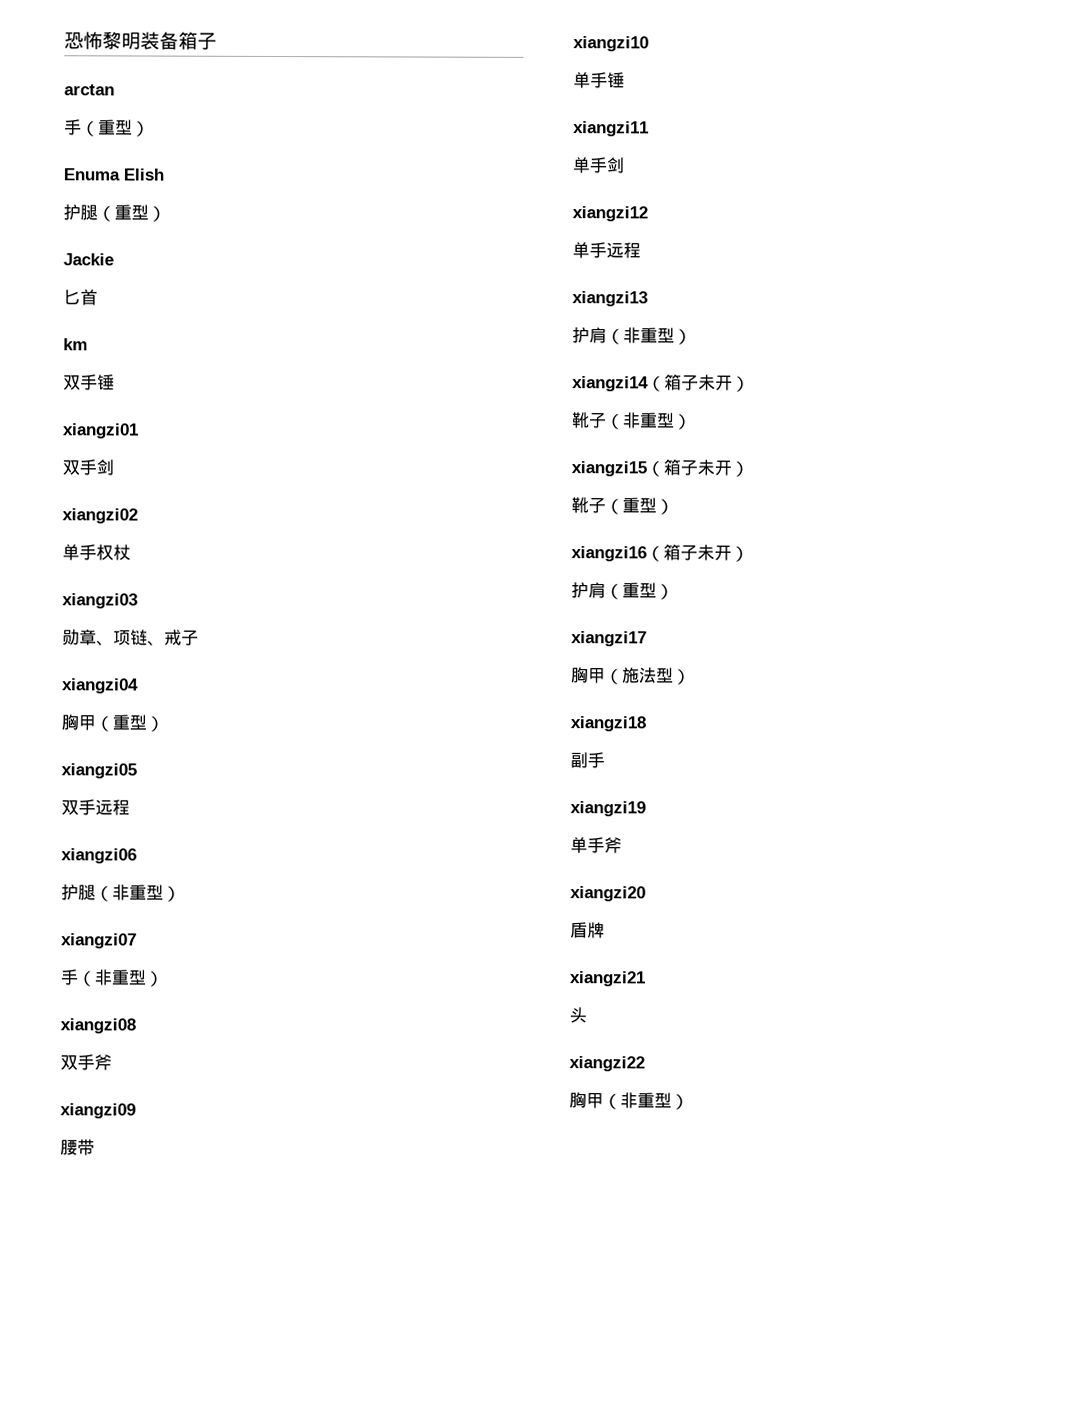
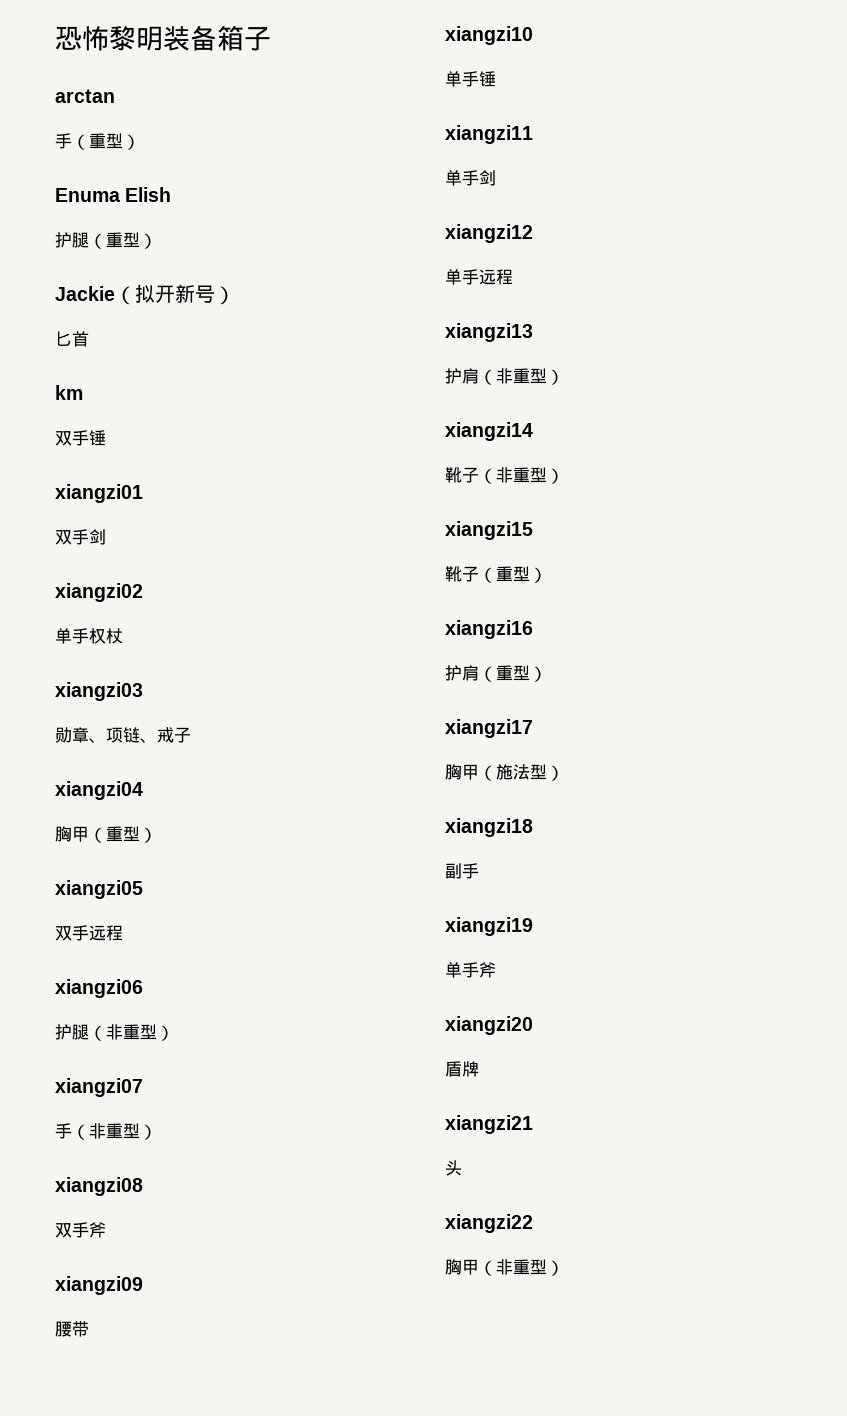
- Jackie
+ Jackie（拟开新号）
- xiangzi14（箱子未开）
+ xiangzi14
- xiangzi15（箱子未开）
+ xiangzi15
- xiangzi16（箱子未开）
+ xiangzi16

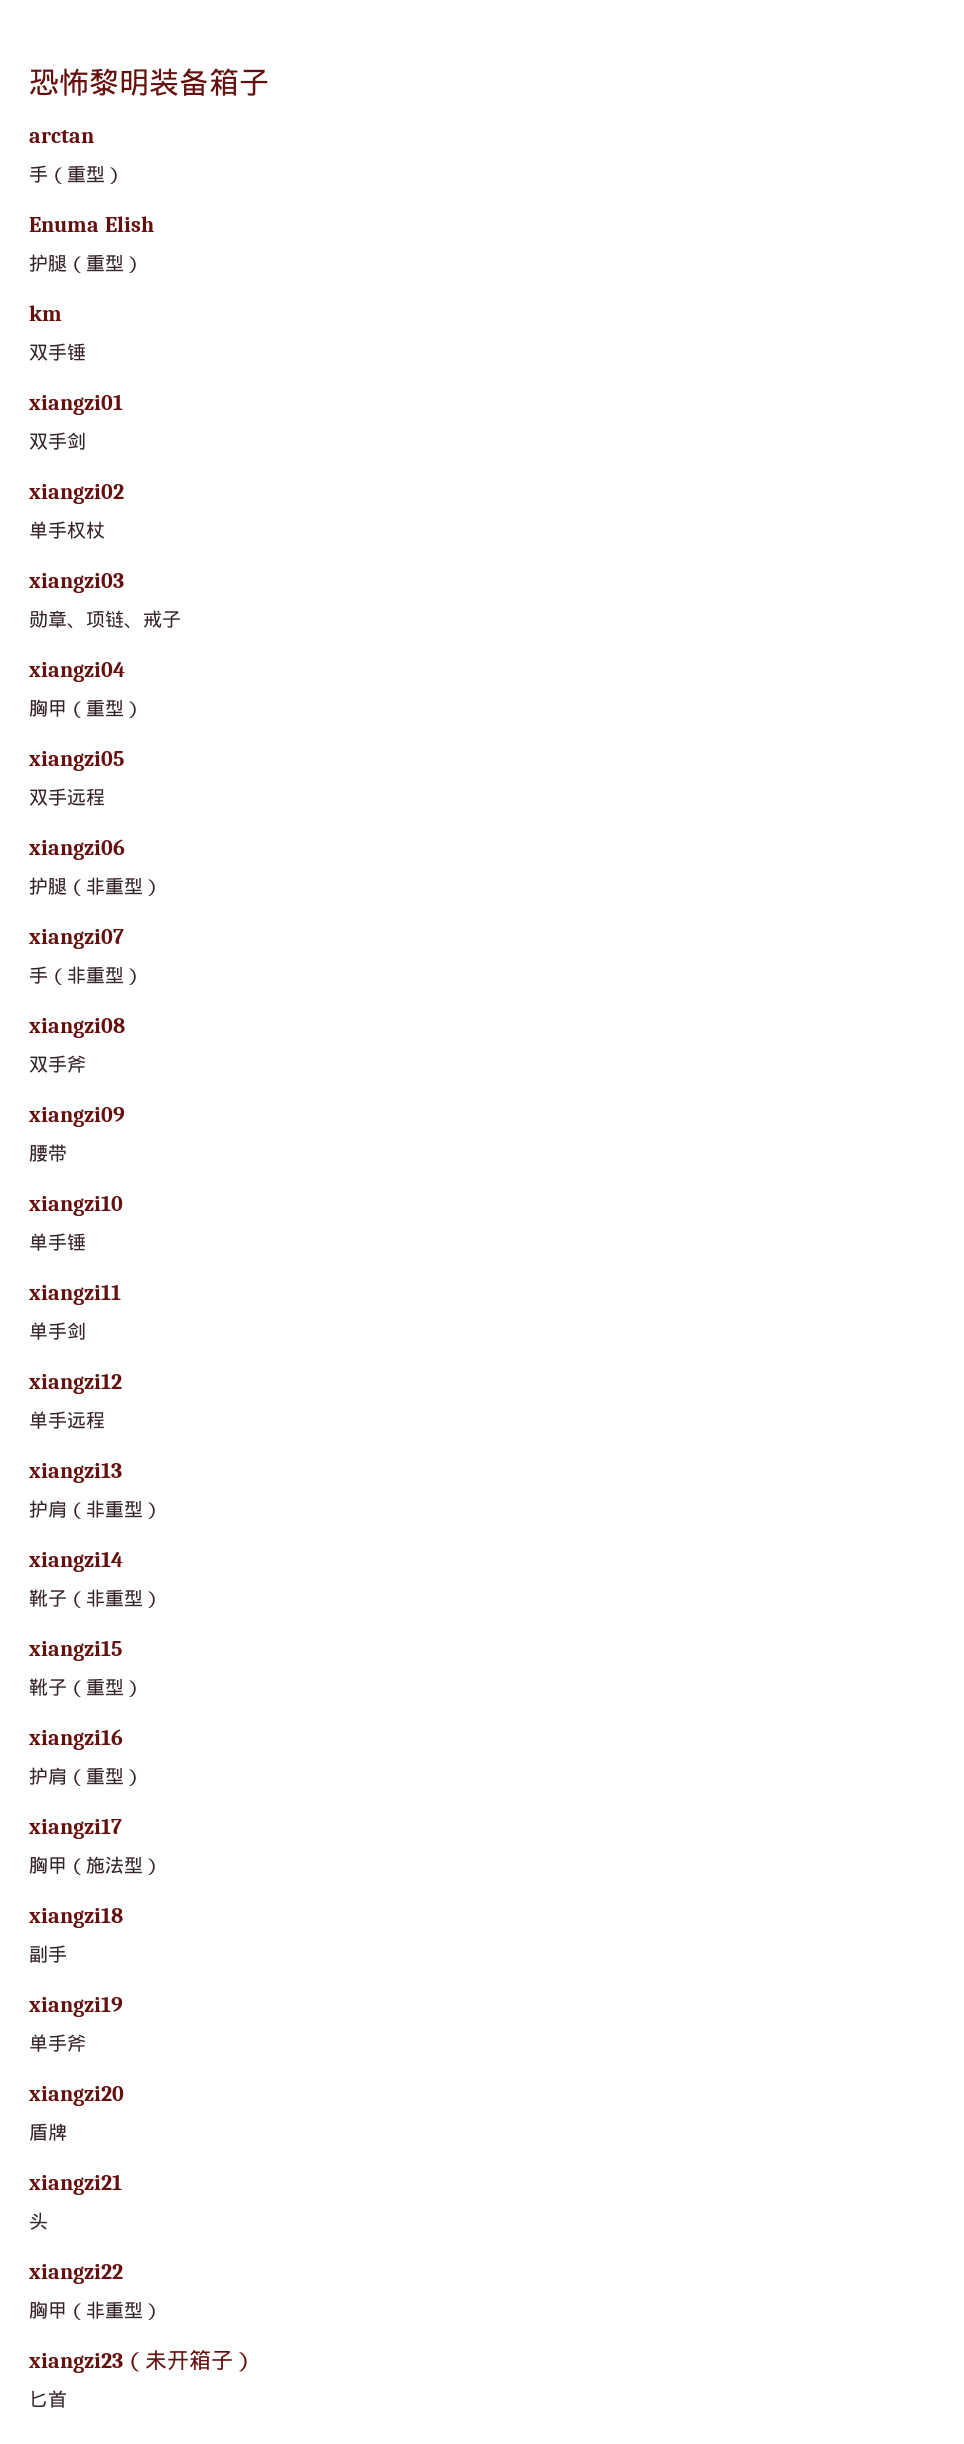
- Jackie（拟开新号）
- 匕首
+ xiangzi23（未开箱子）
+ 匕首

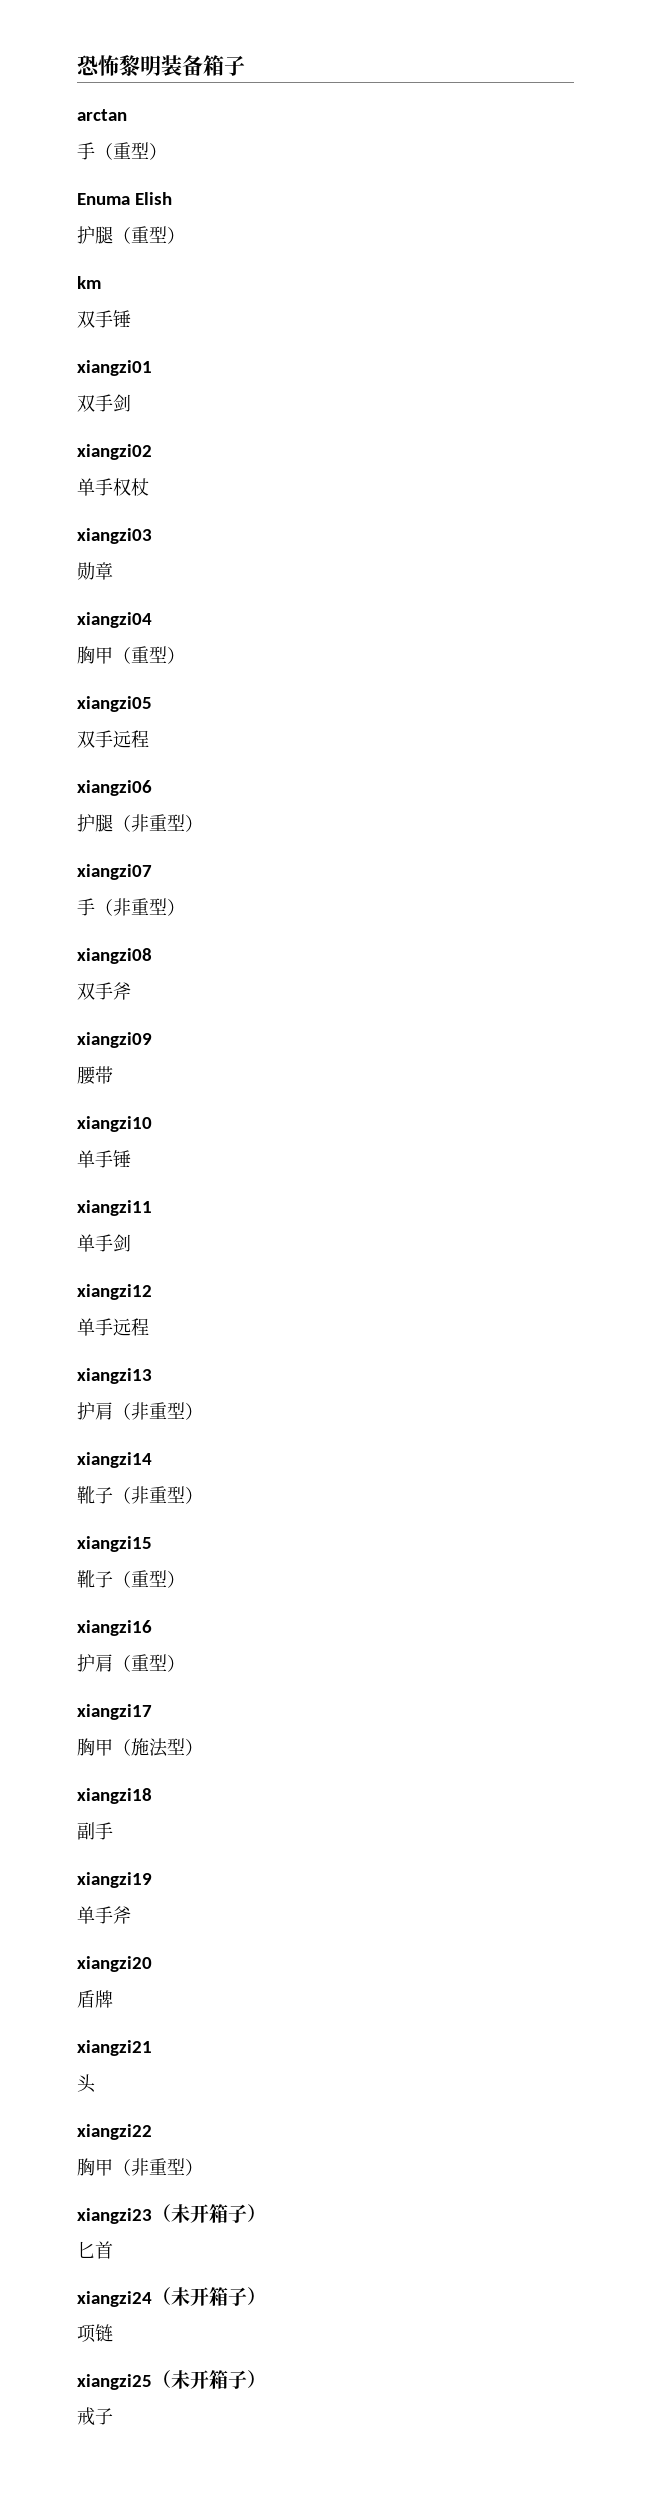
- 勋章、项链、戒子
+ 勋章
+ xiangzi24（未开箱子）
+ 项链
+ xiangzi25（未开箱子）
+ 戒子

